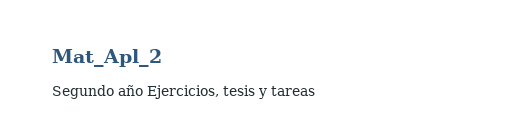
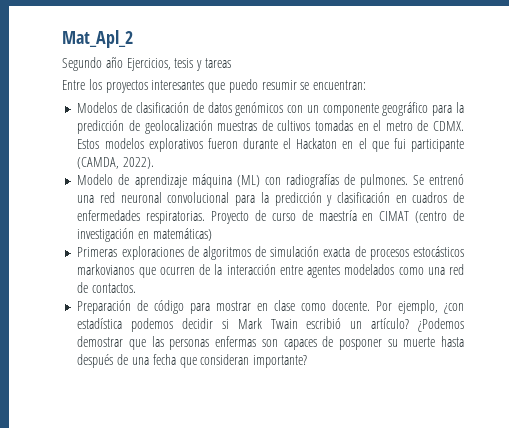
+ Entre los proyectos interesantes que puedo resumir se encuentran:
+ Modelos de clasificación de datos genómicos con un componente geográfico para la predicción de geolocalización muestras de cultivos tomadas en el metro de CDMX. Estos modelos explorativos fueron durante el Hackaton en el que fui participante (CAMDA, 2022).
+ Modelo de aprendizaje máquina (ML) con radiografías de pulmones. Se entrenó una red neuronal convolucional para la predicción y clasificación en cuadros de enfermedades respiratorias. Proyecto de curso de maestría en CIMAT (centro de investigación en matemáticas)
+ Primeras exploraciones de algoritmos de simulación exacta de procesos estocásticos markovianos que ocurren de la interacción entre agentes modelados como una red de contactos.
+ Preparación de código para mostrar en clase como docente. Por ejemplo, ¿con estadística podemos decidir si Mark Twain escribió un artículo? ¿Podemos demostrar que las personas enfermas son capaces de posponer su muerte hasta después de una fecha que consideran importante?

